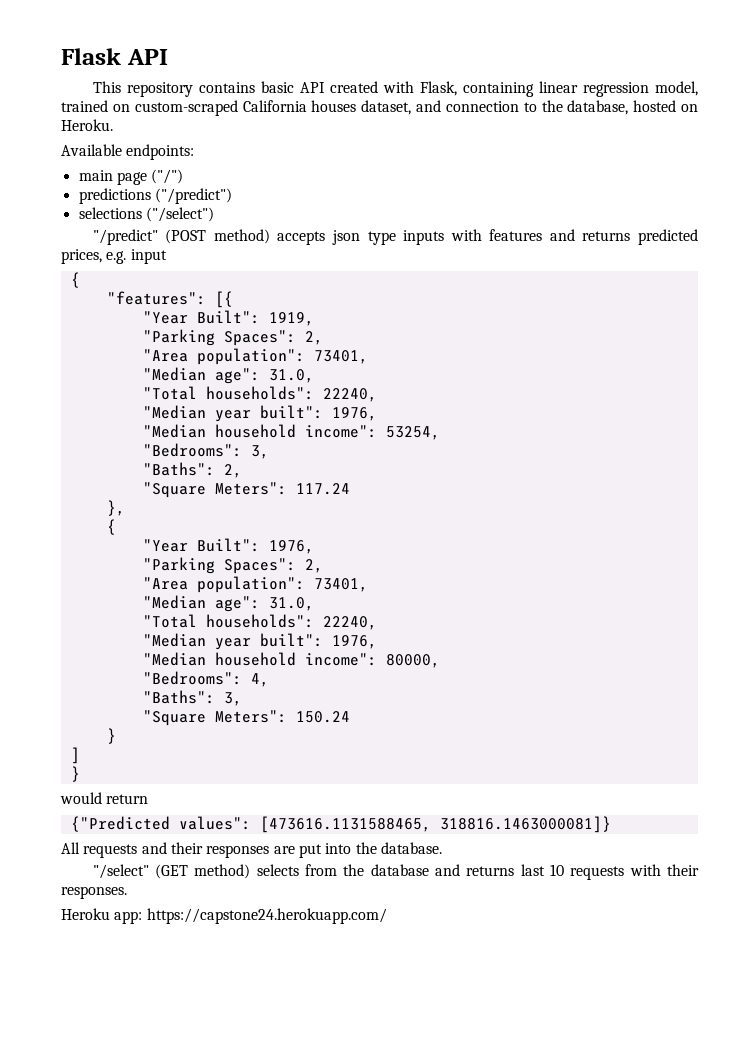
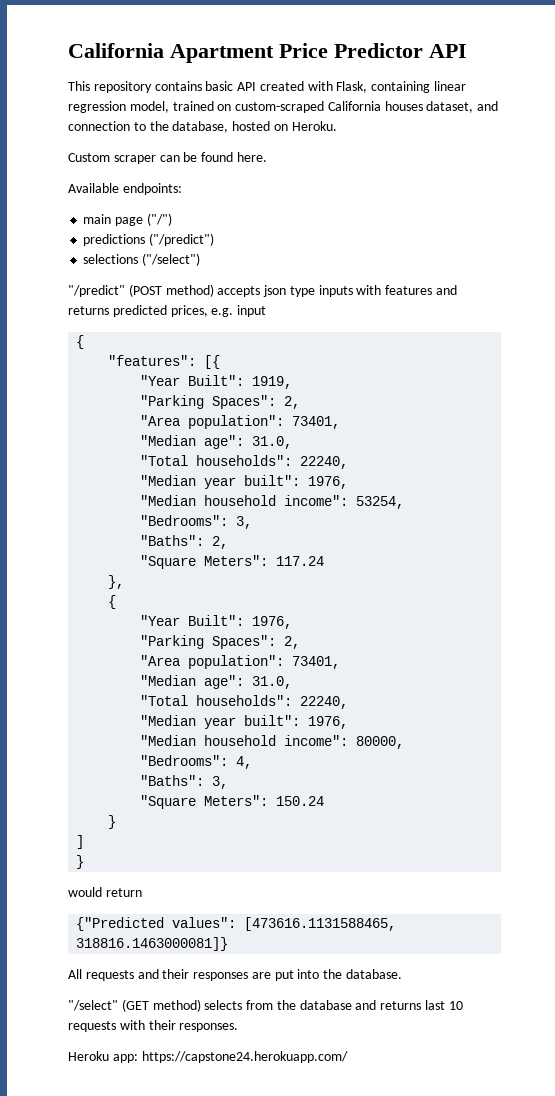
- Flask API
+ California Apartment Price Predictor API
+ Custom scraper can be found here.

